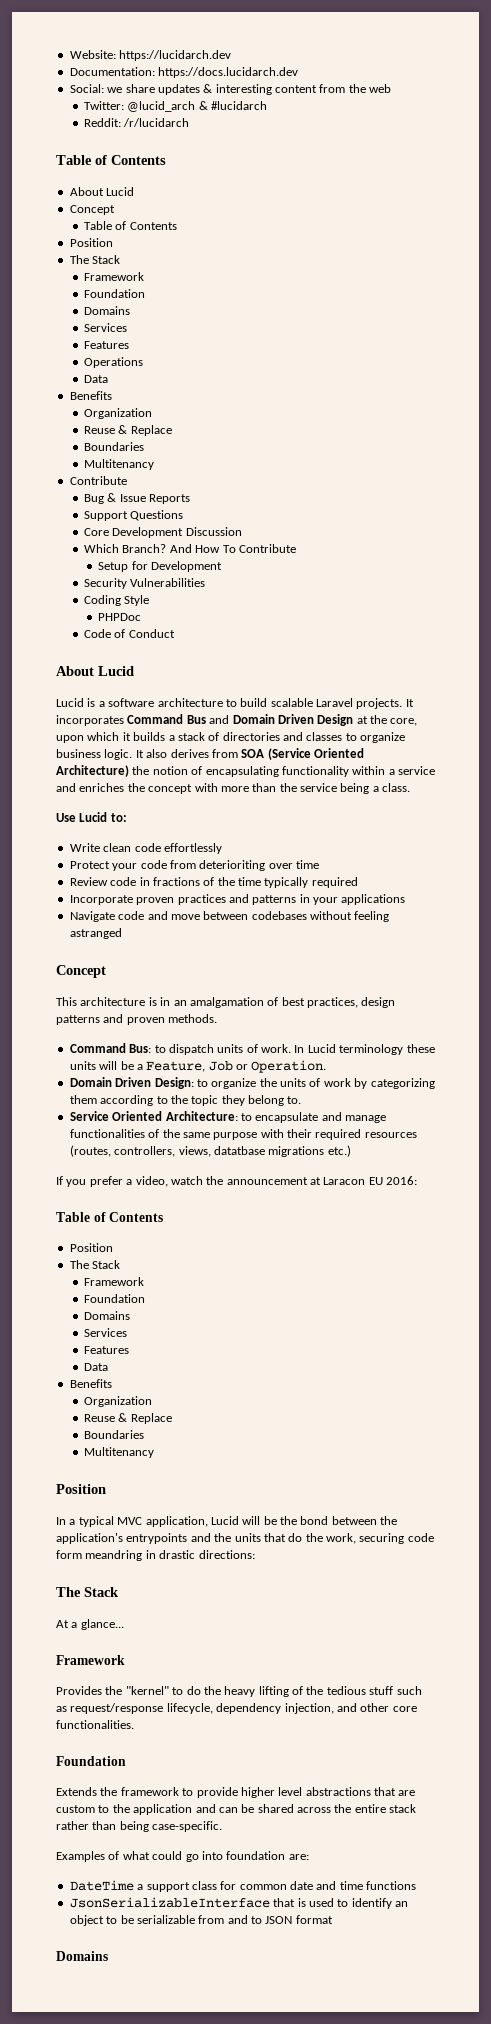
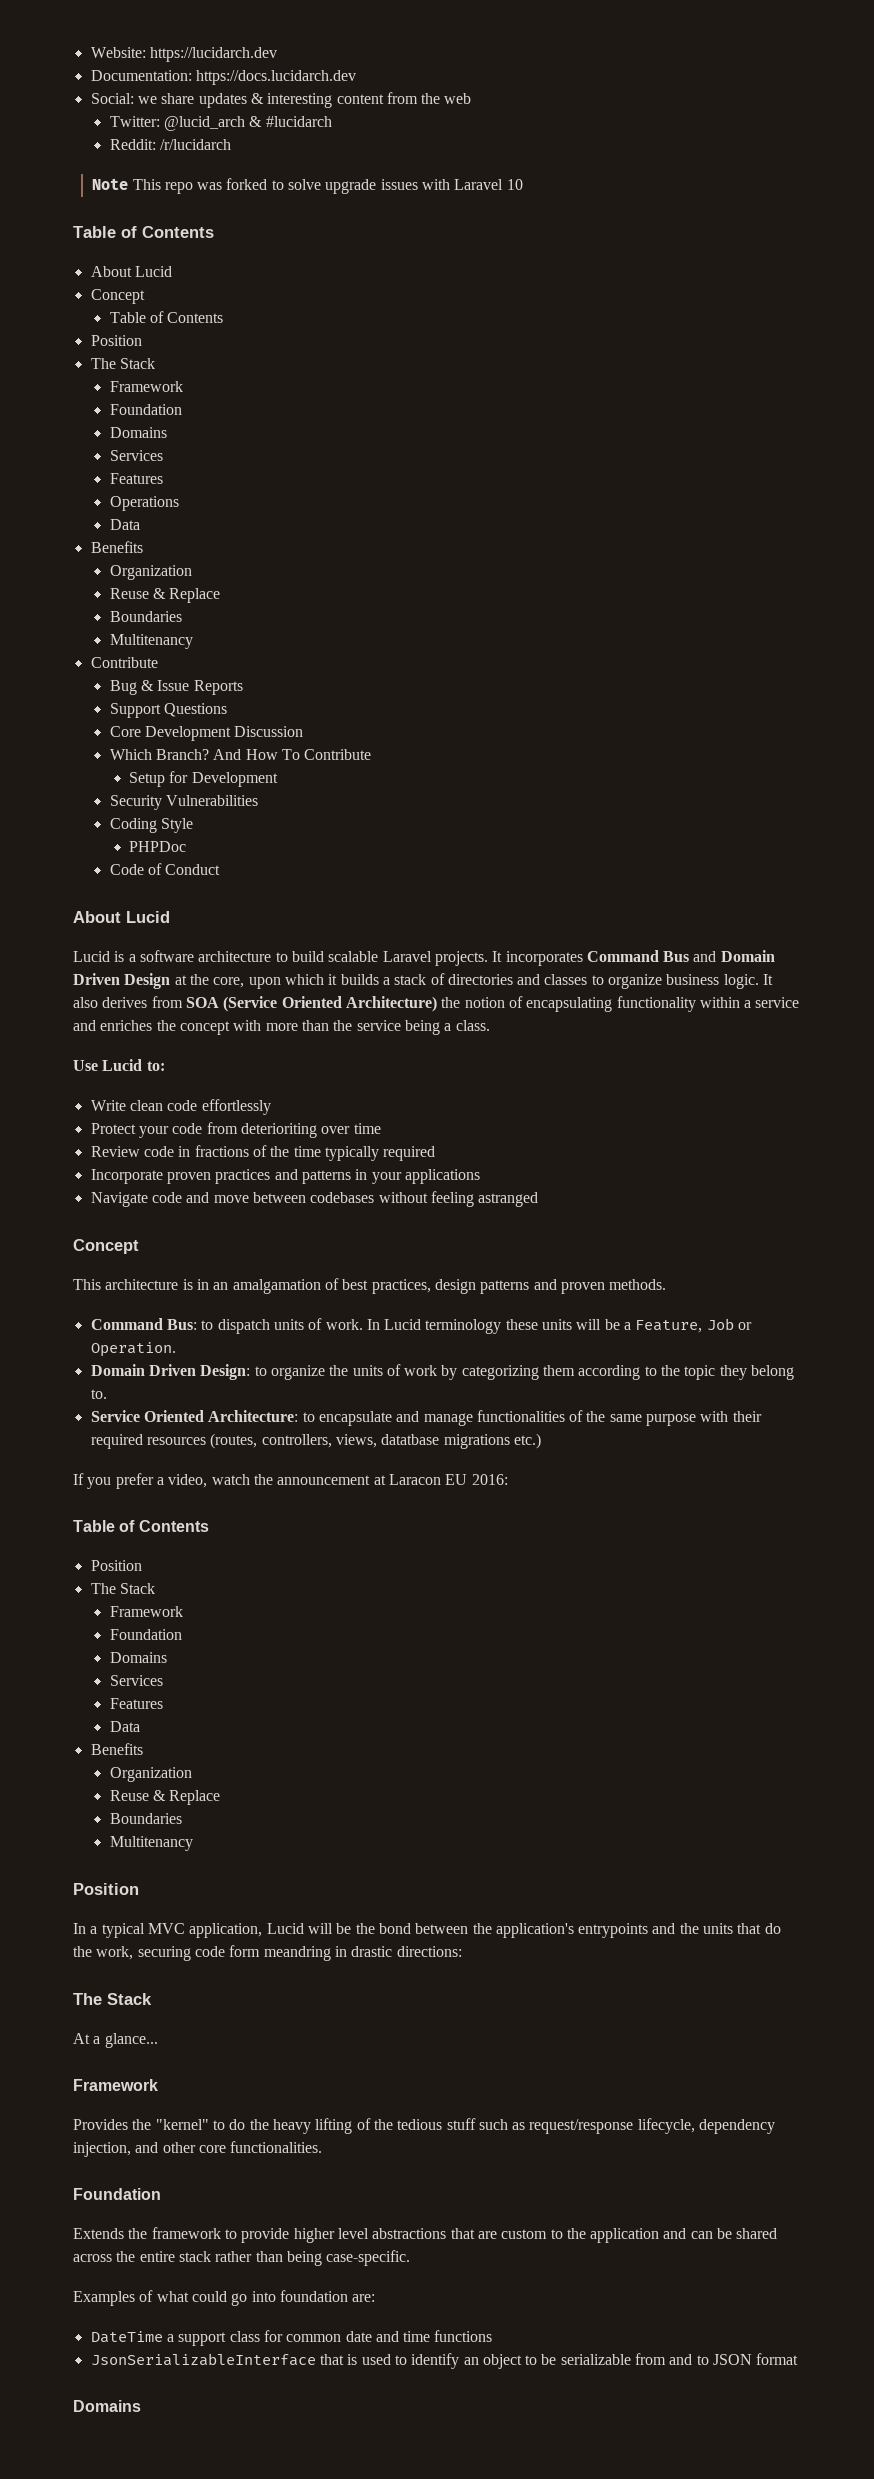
+ Note This repo was forked to solve upgrade issues with Laravel 10

